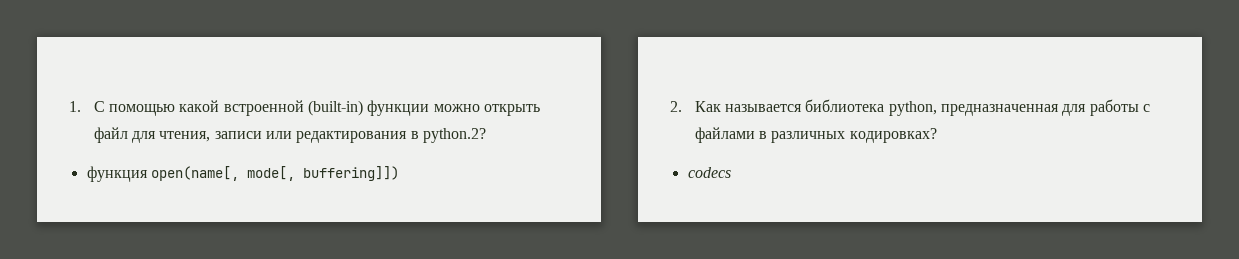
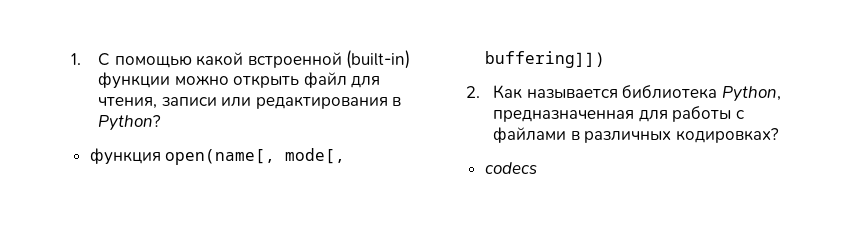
- 1. С помощью какой встроенной (built-in) функции можно открыть файл для чтения, записи или редактирования в python.2?
+ 1. С помощью какой встроенной (built-in) функции можно открыть файл для чтения, записи или редактирования в Python?
- 2. Как называется библиотека python, предназначенная для работы с файлами в различных кодировках?
+ 2. Как называется библиотека Python, предназначенная для работы с файлами в различных кодировках?

